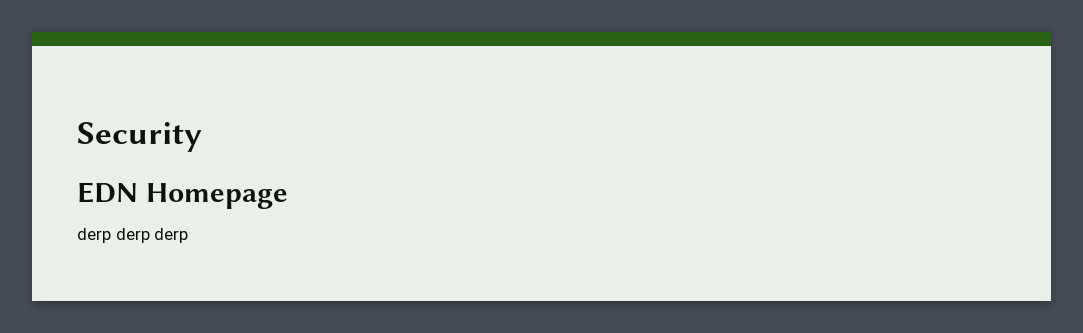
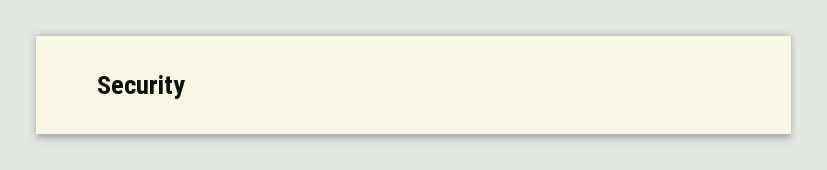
- EDN Homepage
- derp derp derp

